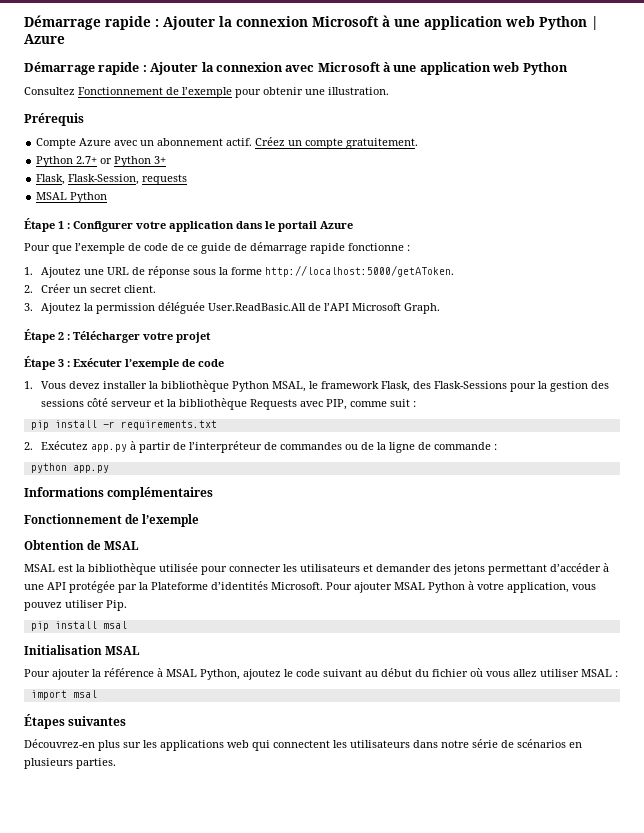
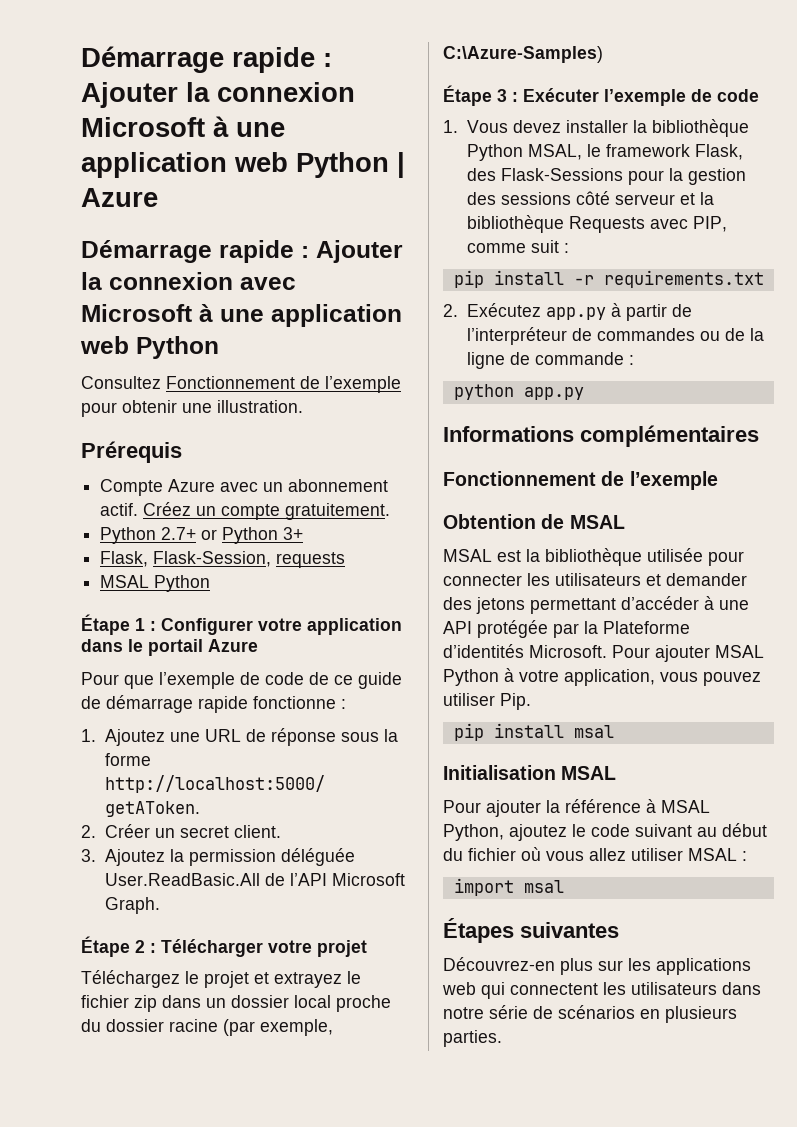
+ Téléchargez le projet et extrayez le fichier zip dans un dossier local proche du dossier racine (par exemple, C:\Azure-Samples)

